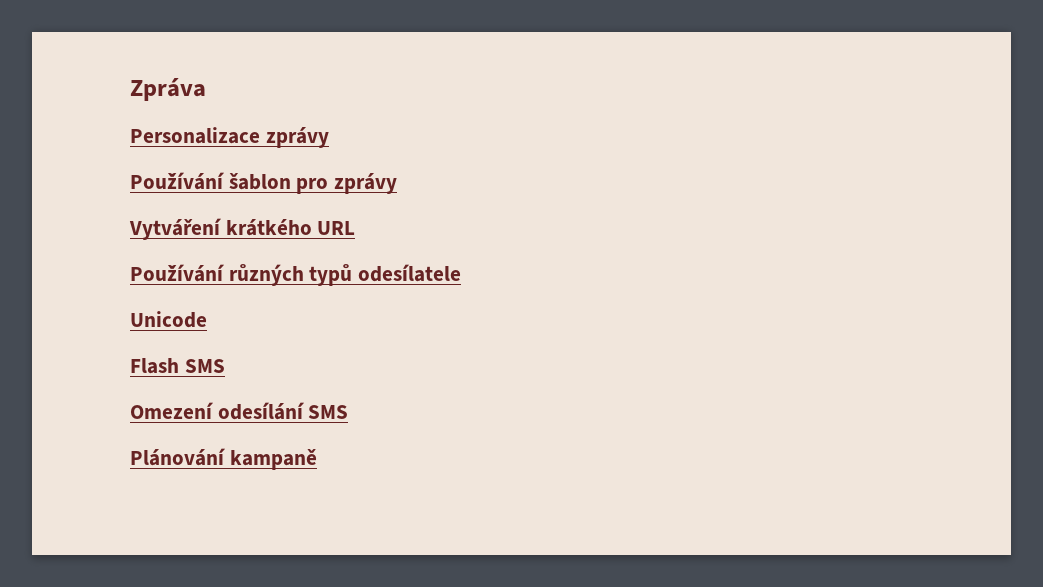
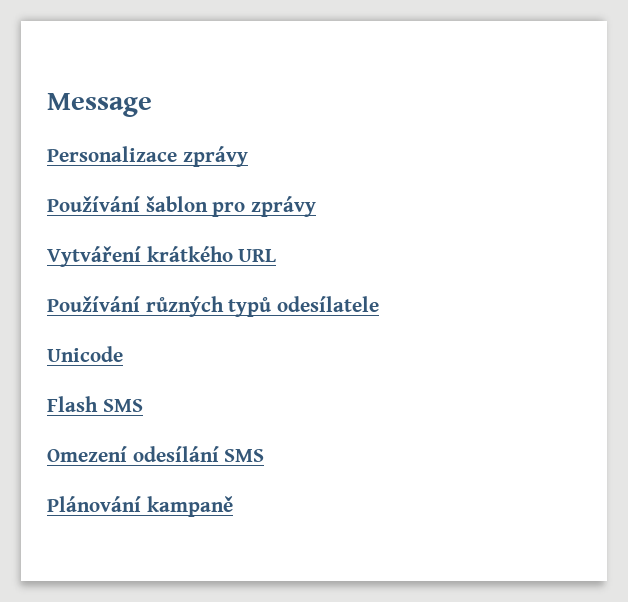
- Zpráva
+ Message

